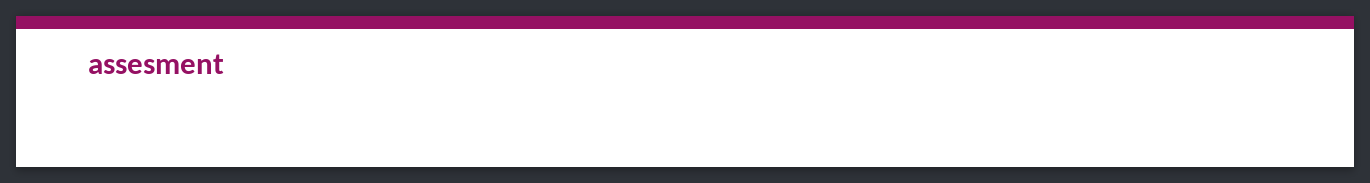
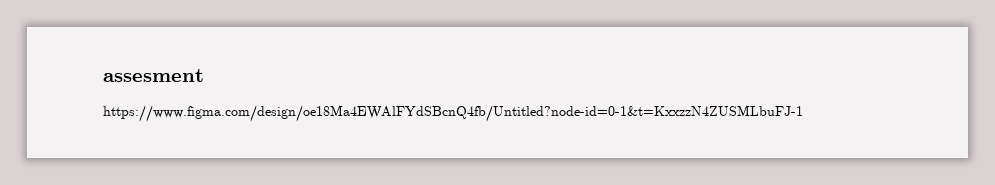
+ https://www.figma.com/design/oe18Ma4EWAlFYdSBcnQ4fb/Untitled?node-id=0-1&t=KxxzzN4ZUSMLbuFJ-1

